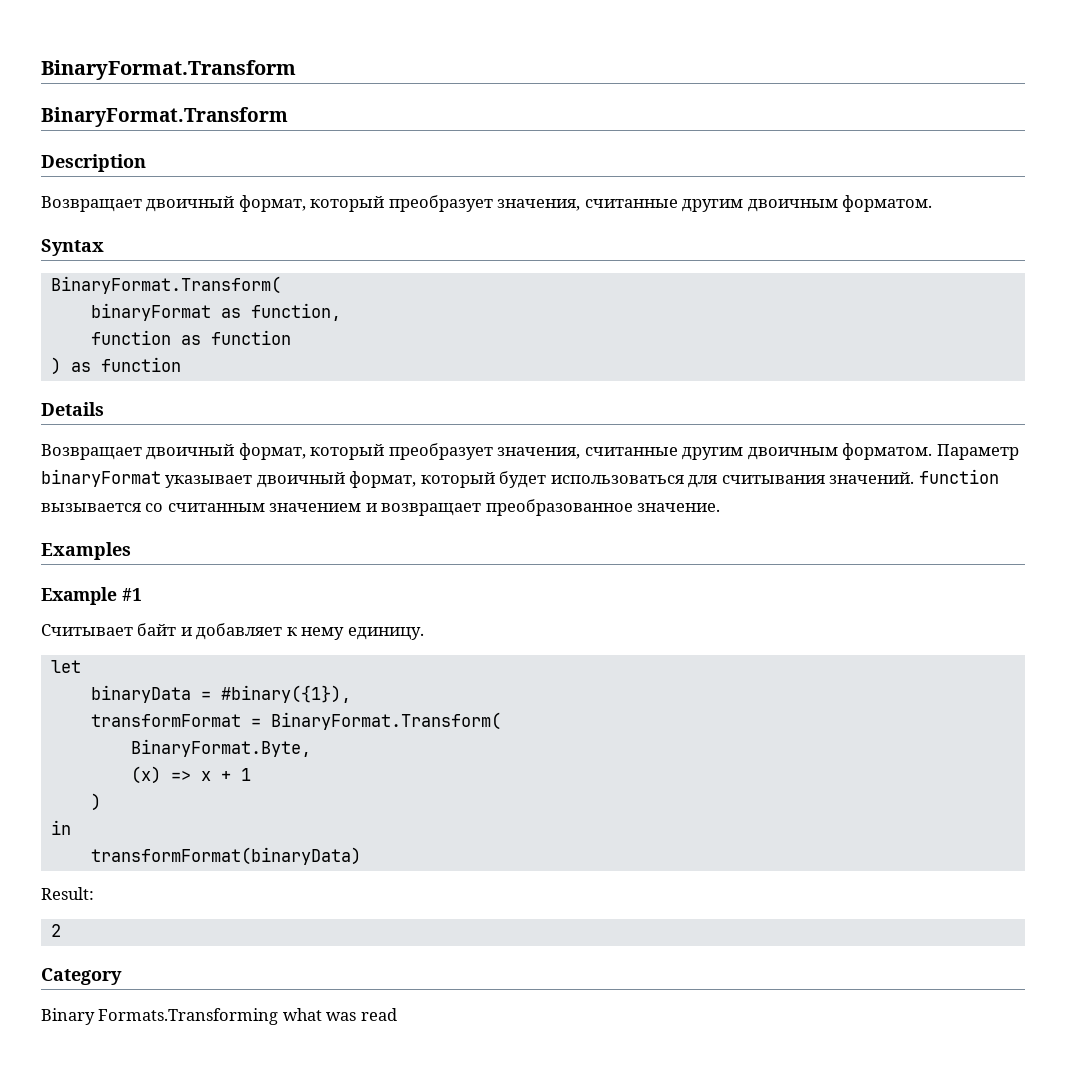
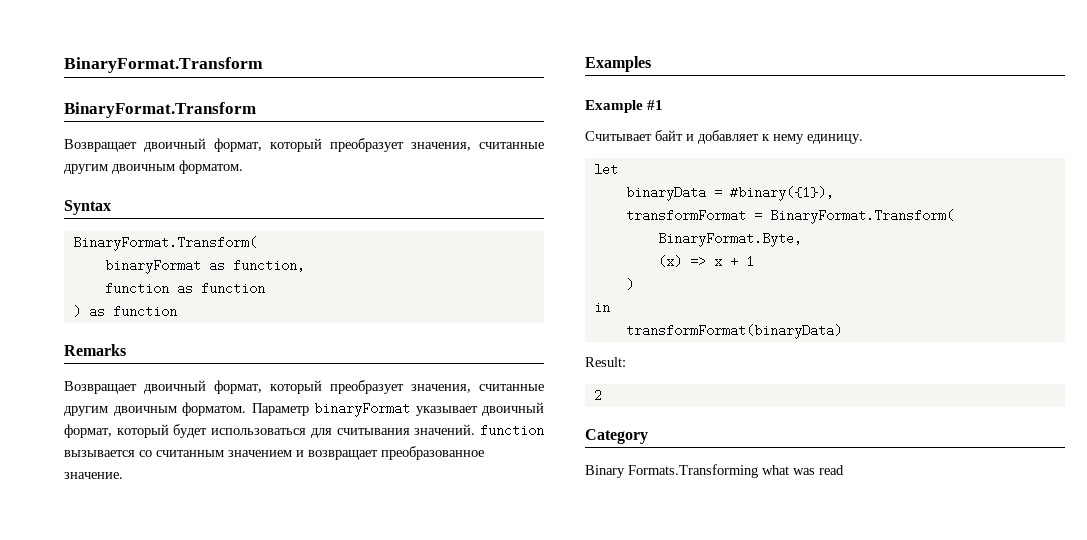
- Description
- Details
+ Remarks

